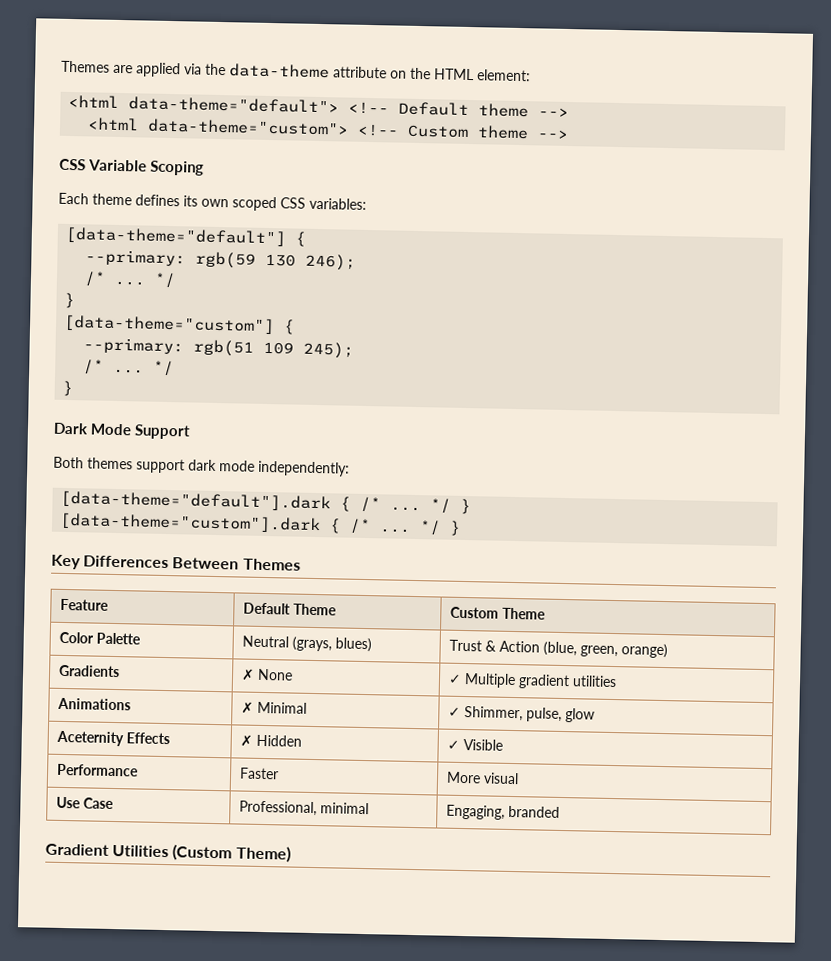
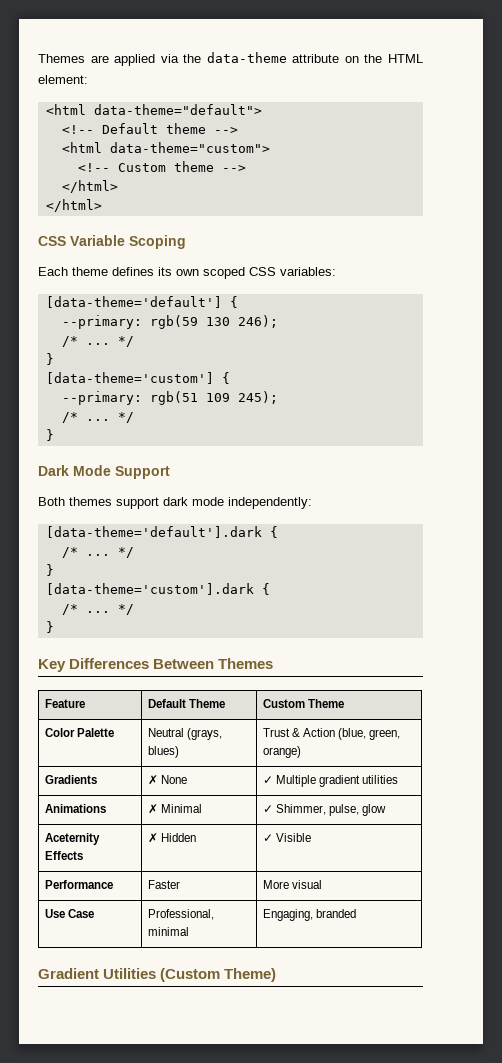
- <html data-theme="default"> <!-- Default theme -->
+ <html data-theme="default">
+ <!-- Default theme -->
- <html data-theme="custom"> <!-- Custom theme -->
+ <html data-theme="custom">
+ <!-- Custom theme -->
+ </html>
+ </html>
- [data-theme="default"] {
+ [data-theme='default'] {
- [data-theme="custom"] {
+ [data-theme='custom'] {
- [data-theme="default"].dark { /* ... */ }
- [data-theme="custom"].dark { /* ... */ }
+ [data-theme='default'].dark {
+ /* ... */
+ }
+ [data-theme='custom'].dark {
+ /* ... */
+ }

